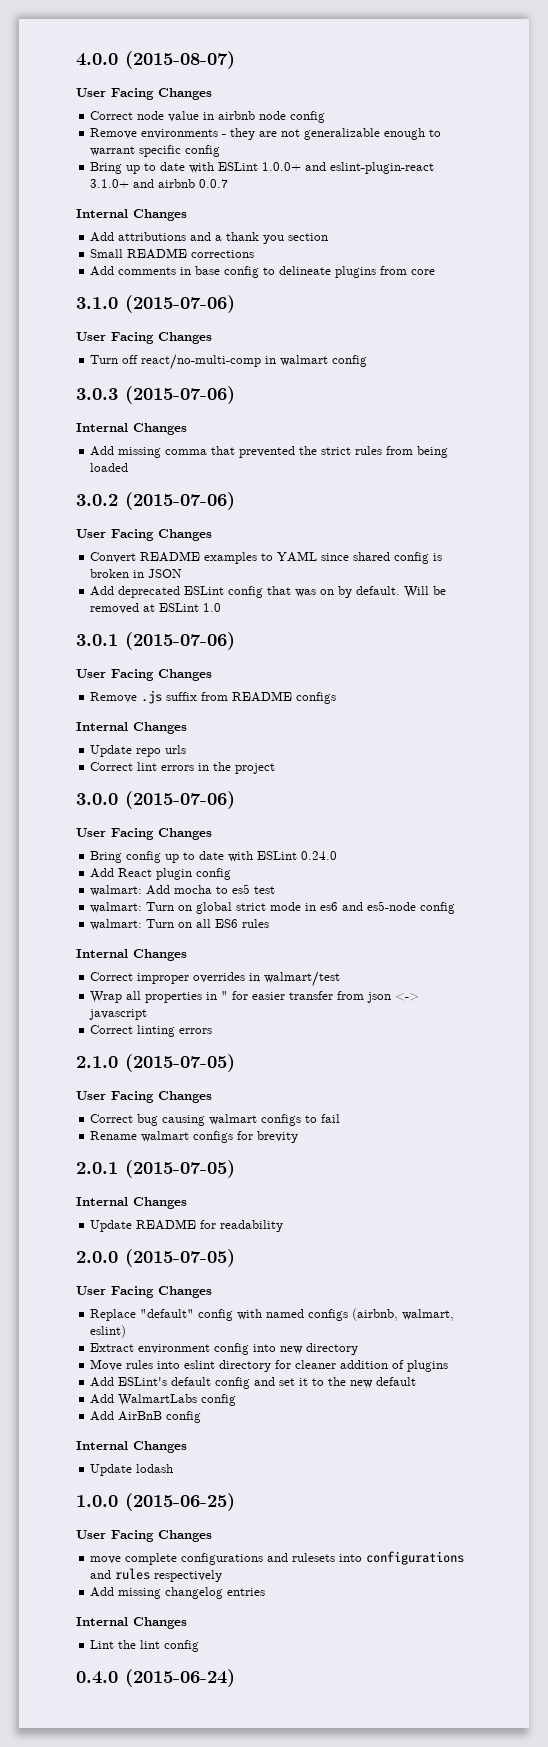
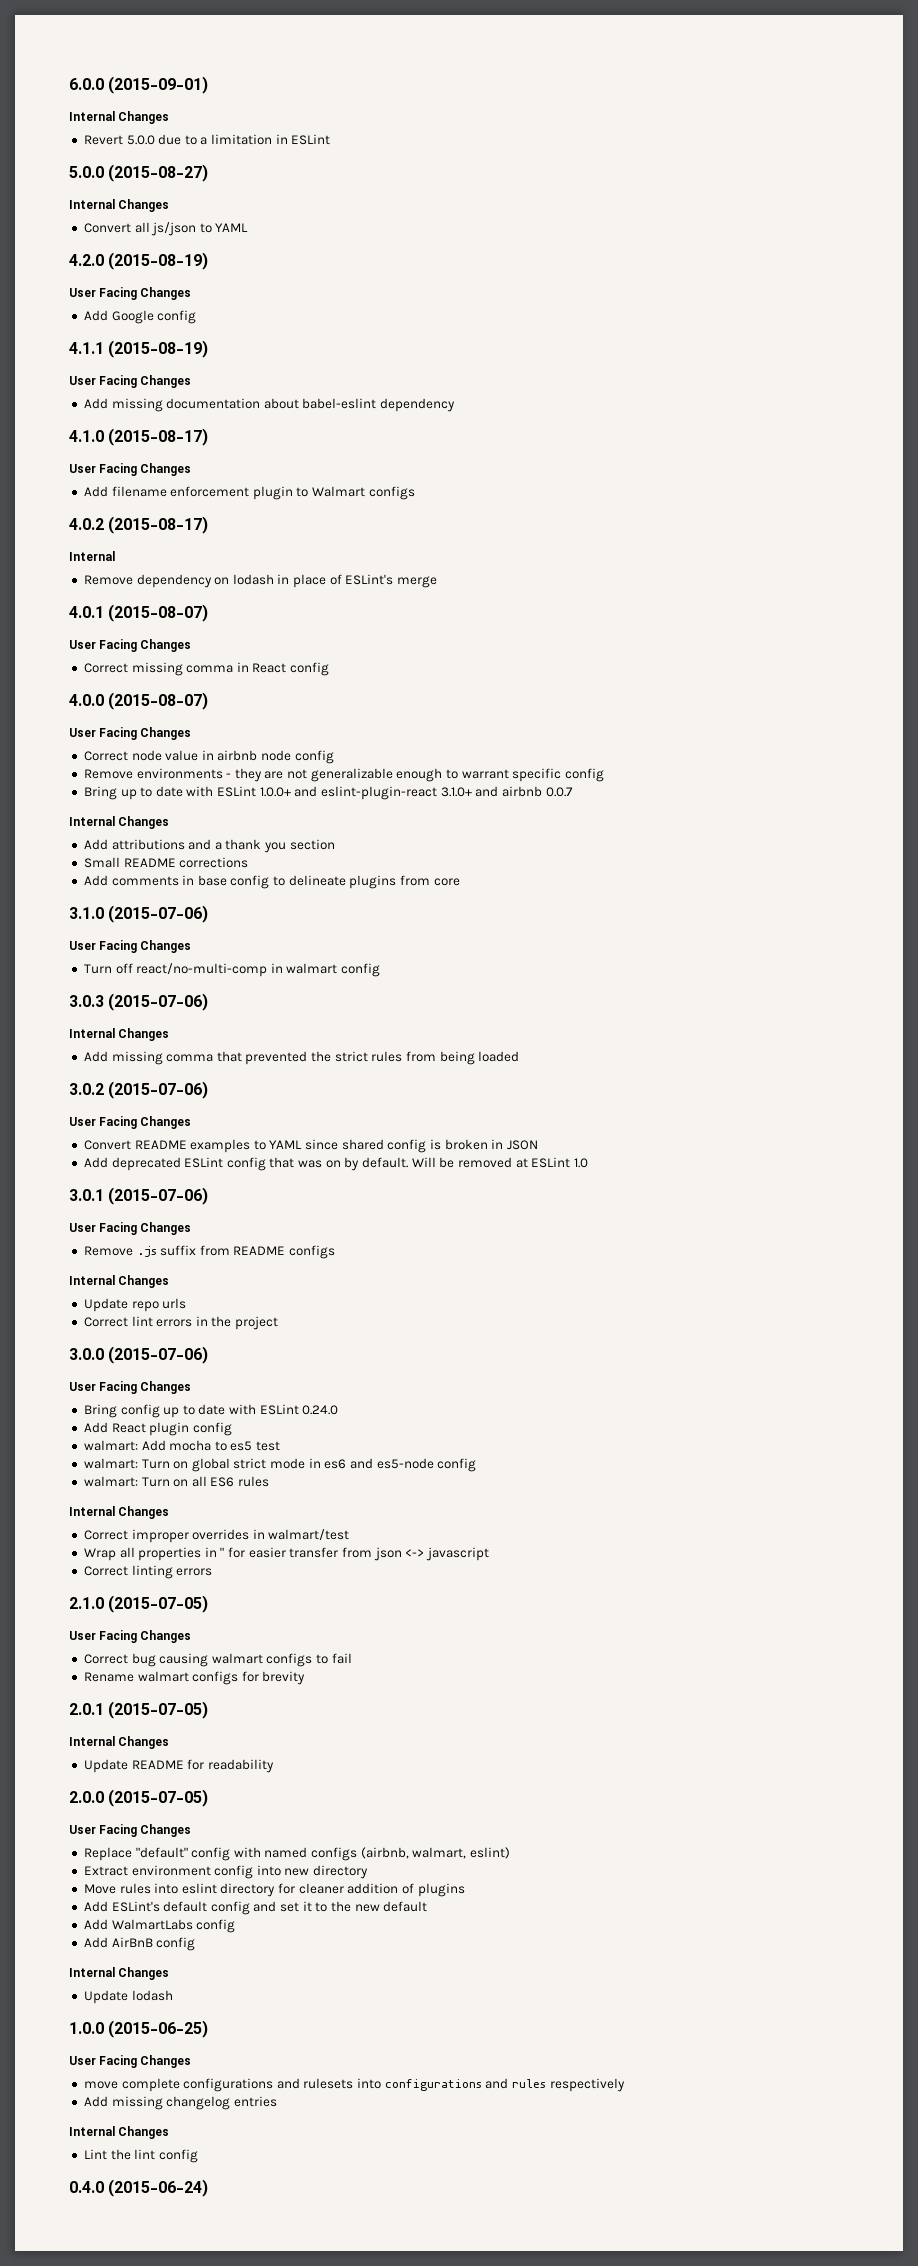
+ 6.0.0 (2015-09-01)
+ Internal Changes
+ Revert 5.0.0 due to a limitation in ESLint
+ 5.0.0 (2015-08-27)
+ Internal Changes
+ Convert all js/json to YAML
+ 4.2.0 (2015-08-19)
+ User Facing Changes
+ Add Google config
+ 4.1.1 (2015-08-19)
+ User Facing Changes
+ Add missing documentation about babel-eslint dependency
+ 4.1.0 (2015-08-17)
+ User Facing Changes
+ Add filename enforcement plugin to Walmart configs
+ 4.0.2 (2015-08-17)
+ Internal
+ Remove dependency on lodash in place of ESLint's merge
+ 4.0.1 (2015-08-07)
+ User Facing Changes
+ Correct missing comma in React config

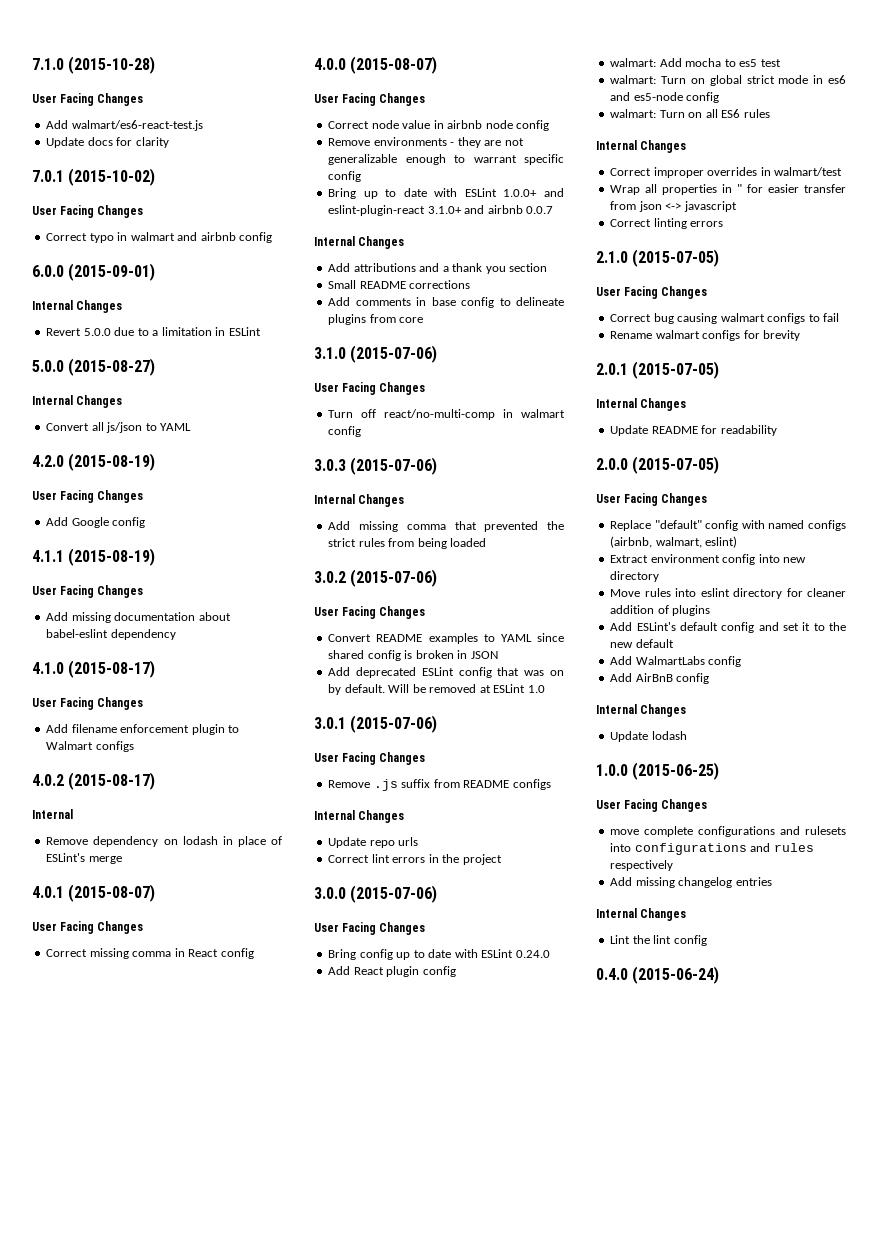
+ 7.1.0 (2015-10-28)
+ User Facing Changes
+ Add walmart/es6-react-test.js
+ Update docs for clarity
+ 7.0.1 (2015-10-02)
+ User Facing Changes
+ Correct typo in walmart and airbnb config

